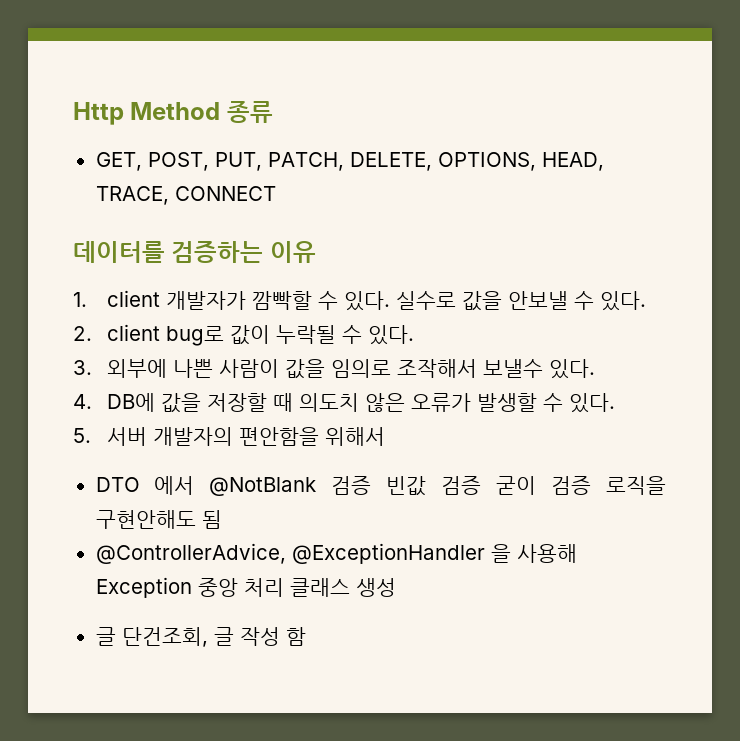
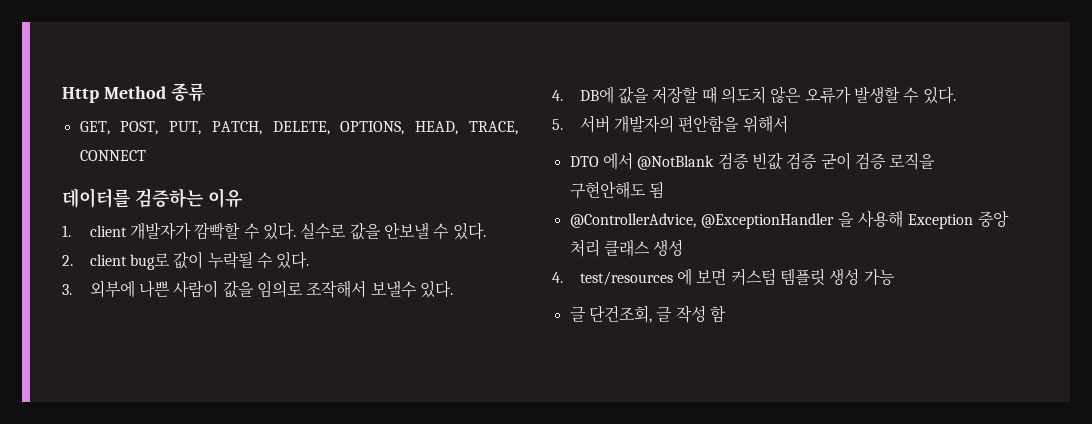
+ 4. test/resources 에 보면 커스텀 템플릿 생성 가능

